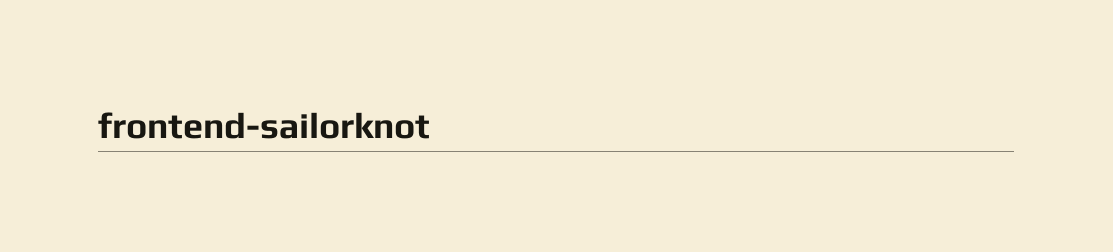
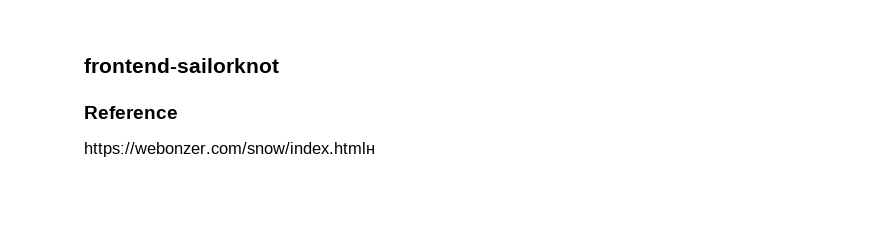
+ Reference
+ https://webonzer.com/snow/index.htmlн

